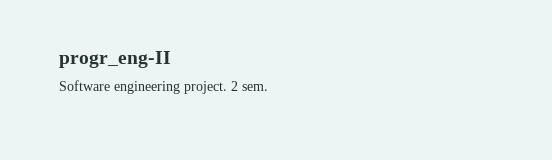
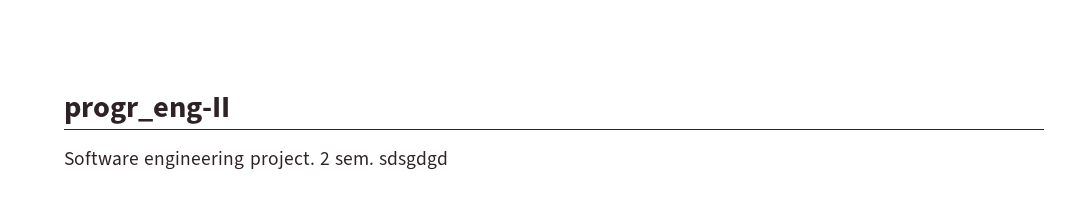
- 2 sem.
+ 2 sem. sdsgdgd

